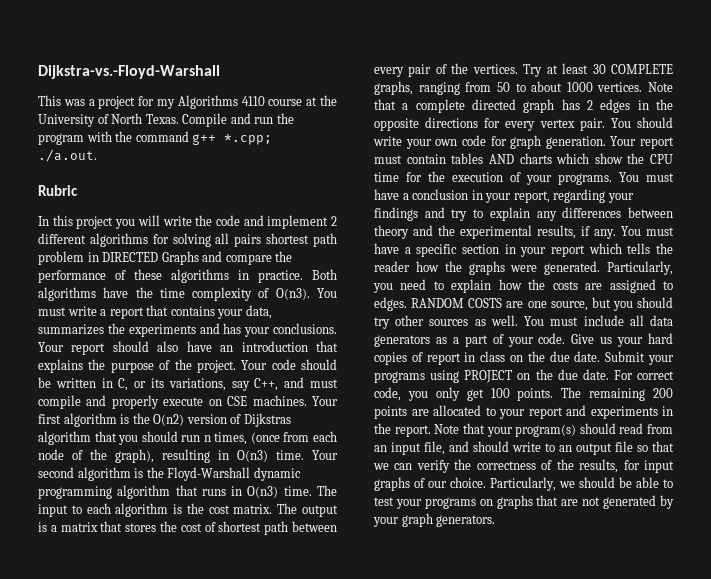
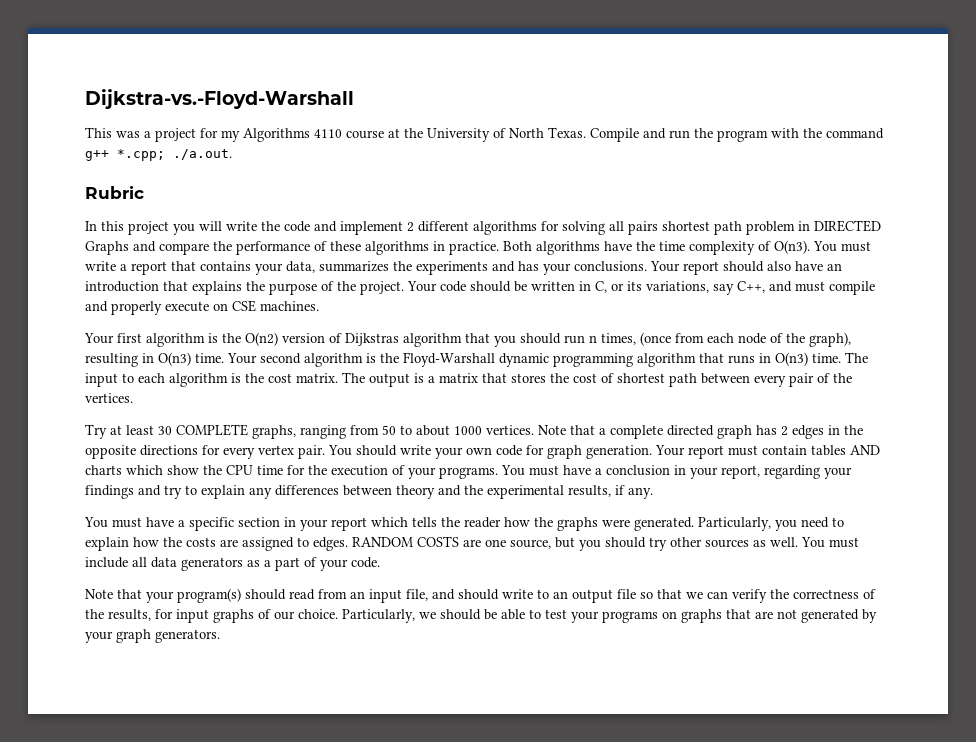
- Your code should be written in C, or its variations, say C++, and must compile and properly execute on CSE machines. Your first algorithm is the O(n2) version of Dijkstras algorithm that you should run n times, (once from each node of the graph), resulting in O(n3) time.
+ Your code should be written in C, or its variations, say C++, and must compile and properly execute on CSE machines.
+ Your first algorithm is the O(n2) version of Dijkstras algorithm that you should run n times, (once from each node of the graph), resulting in O(n3) time.
- The output is a matrix that stores the cost of shortest path between every pair of the vertices. Try at least 30 COMPLETE graphs, ranging from 50 to about 1000 vertices.
+ The output is a matrix that stores the cost of shortest path between every pair of the vertices.
+ Try at least 30 COMPLETE graphs, ranging from 50 to about 1000 vertices.
- You must have a conclusion in your report, regarding your findings and try to explain any differences between theory and the experimental results, if any. You must have a specific section in your report which tells the reader how the graphs were generated.
+ You must have a conclusion in your report, regarding your findings and try to explain any differences between theory and the experimental results, if any.
+ You must have a specific section in your report which tells the reader how the graphs were generated.
- You must include all data generators as a part of your code. Give us your hard copies of report in class on the due date. Submit your programs using PROJECT on the due date. For correct code, you only get 100 points. The remaining 200 points are allocated to your report and experiments in the report. Note that your program(s) should read from an input file, and should write to an output file so that we can verify the correctness of the results, for input graphs of our choice.
+ You must include all data generators as a part of your code.
+ Note that your program(s) should read from an input file, and should write to an output file so that we can verify the correctness of the results, for input graphs of our choice.

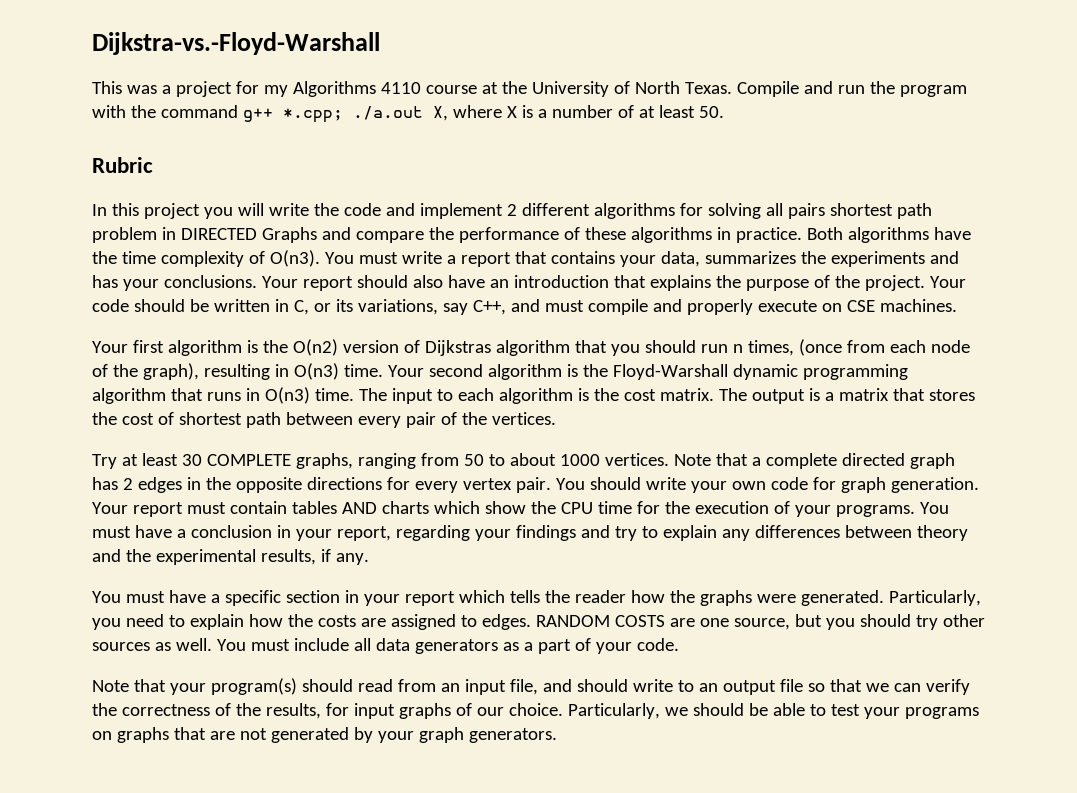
- Compile and run the program with the command g++ *.cpp; ./a.out.
+ Compile and run the program with the command g++ *.cpp; ./a.out X, where X is a number of at least 50.

